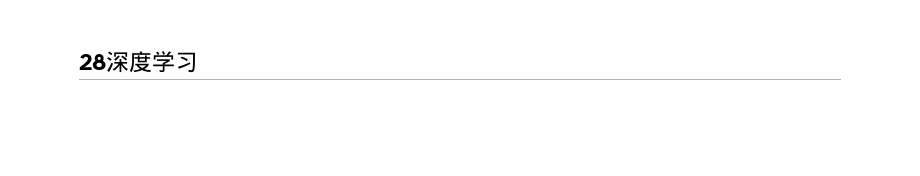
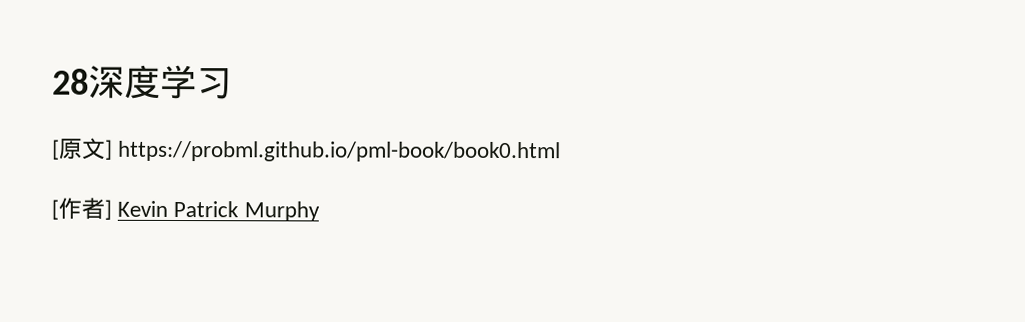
+ [原文] https://probml.github.io/pml-book/book0.html
+ [作者] Kevin Patrick Murphy

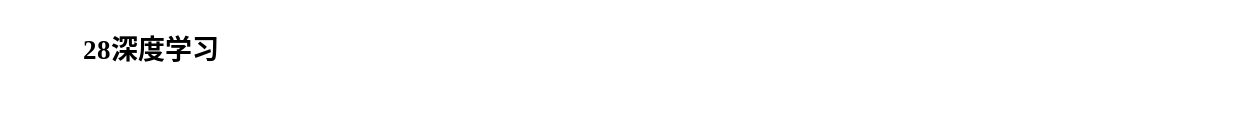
- [原文] https://probml.github.io/pml-book/book0.html
- [作者] Kevin Patrick Murphy

